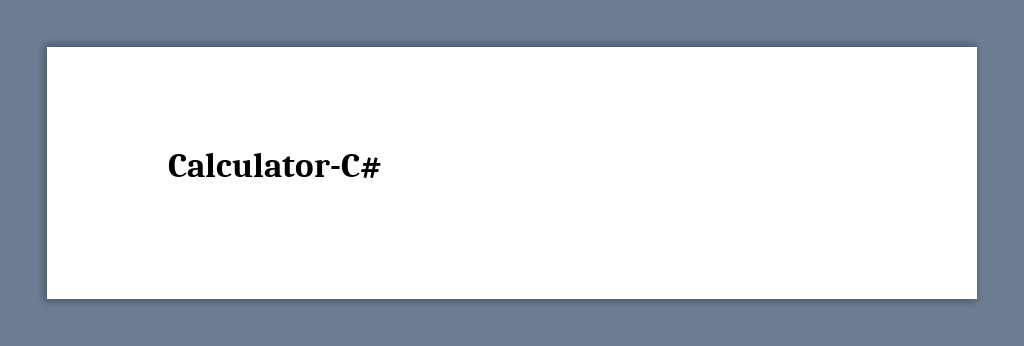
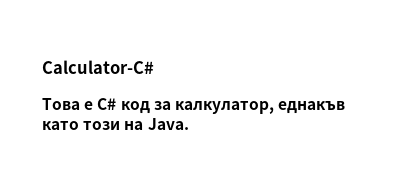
+ Това е C# код за калкулатор, еднакъв като този на Java.

